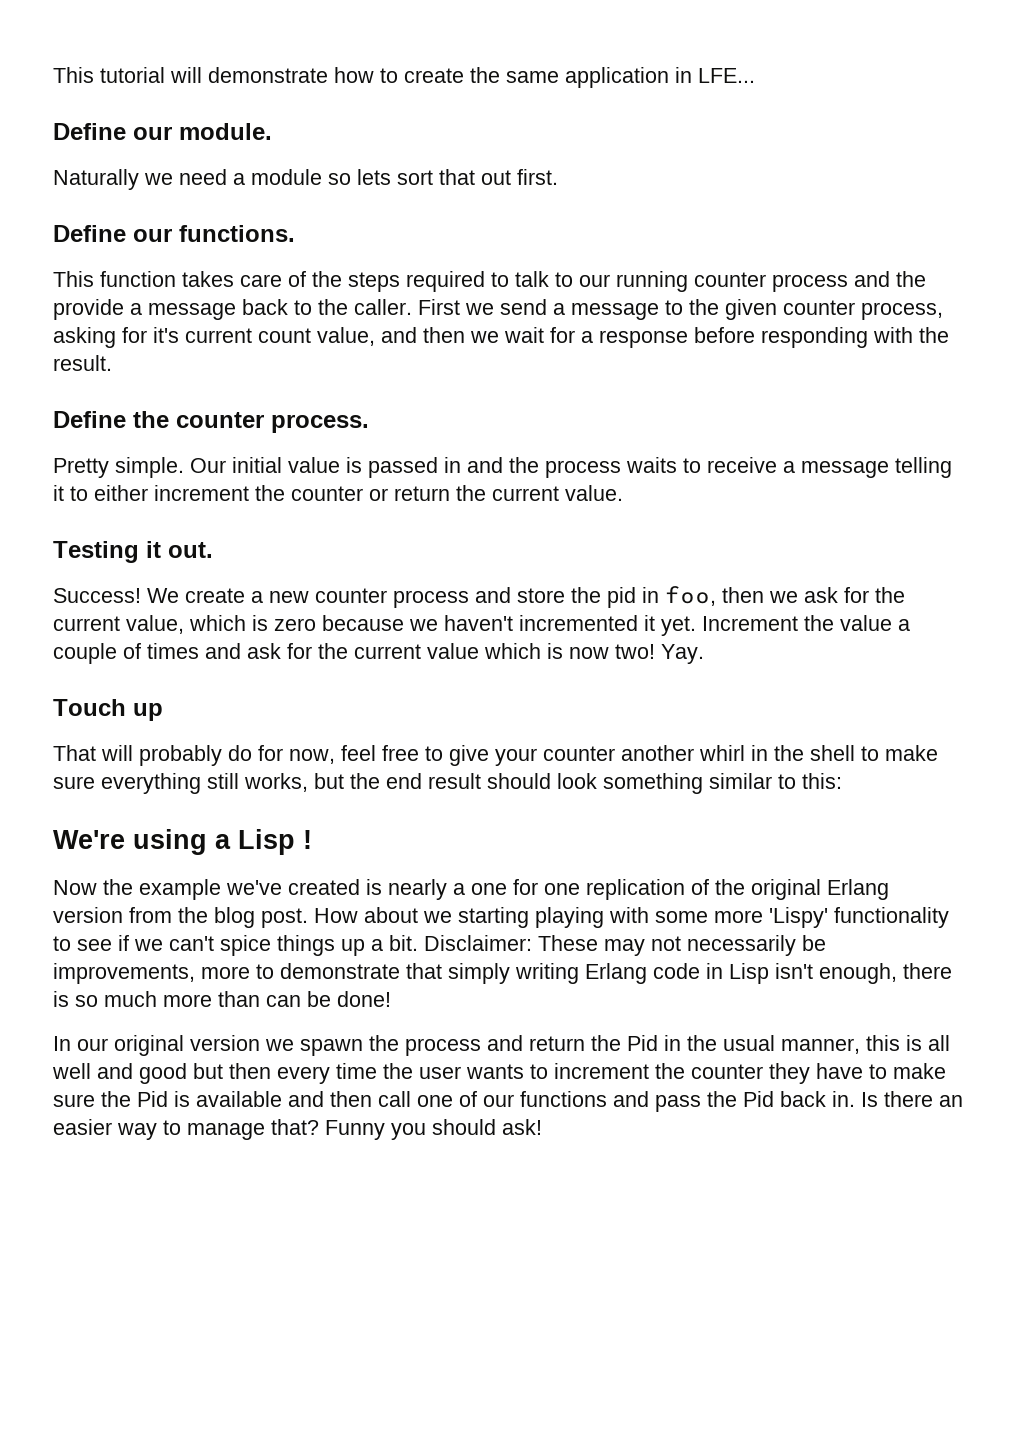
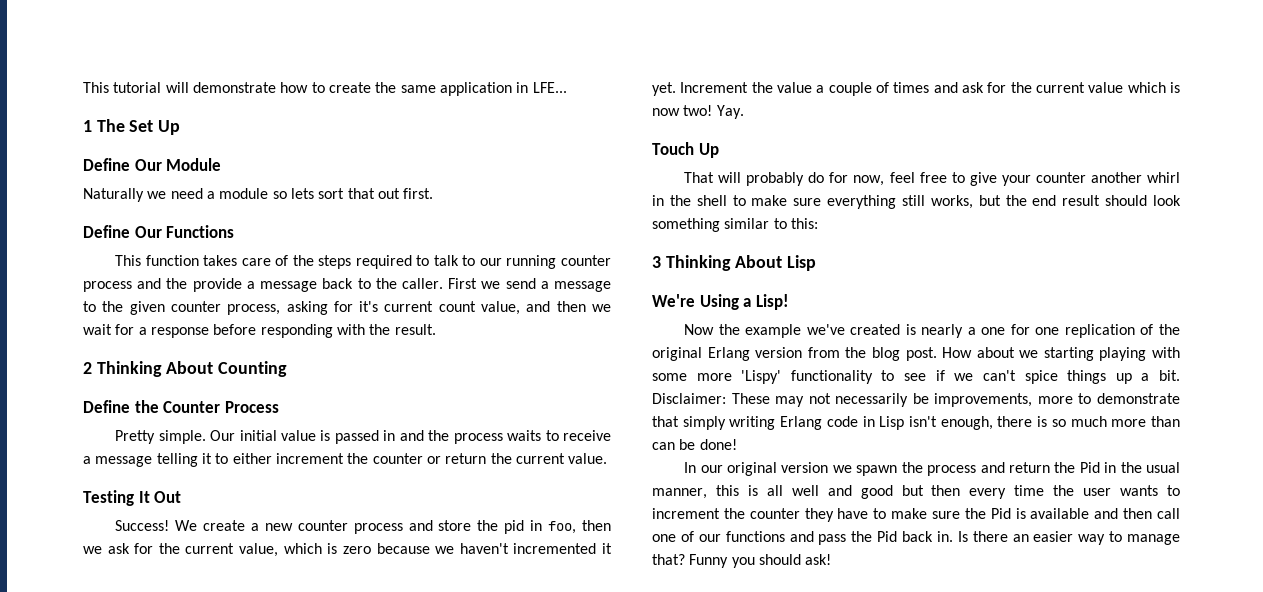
- Define our module.
+ 1 The Set Up
+ Define Our Module
- Define our functions.
+ Define Our Functions
+ 2 Thinking About Counting
- Define the counter process.
+ Define the Counter Process
- Testing it out.
+ Testing It Out
- Touch up
+ Touch Up
- We're using a Lisp !
+ 3 Thinking About Lisp
+ We're Using a Lisp!

